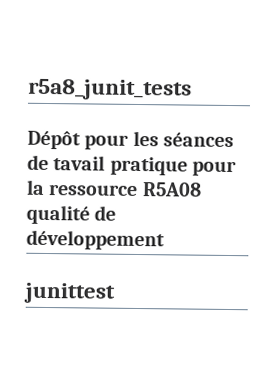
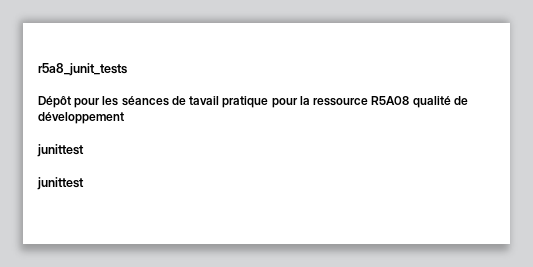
  Dépôt pour les séances de tavail pratique pour la ressource R5A08 qualité de développement
+ junittest

